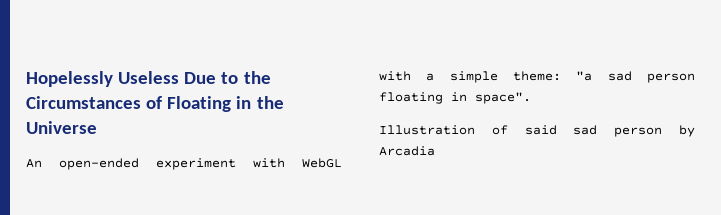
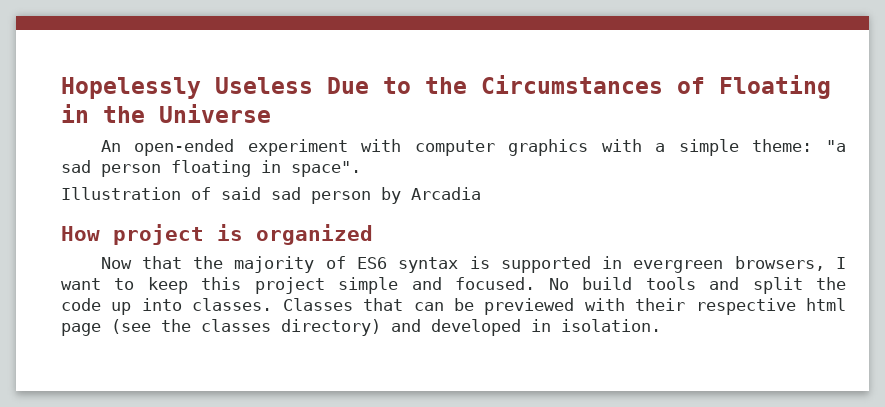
- An open-ended experiment with WebGL with a simple theme: "a sad person floating in space".
+ An open-ended experiment with computer graphics with a simple theme: "a sad person floating in space".
+ How project is organized
+ Now that the majority of ES6 syntax is supported in evergreen browsers, I want to keep this project simple and focused. No build tools and split the code up into classes. Classes that can be previewed with their respective html page (see the classes directory) and developed in isolation.

